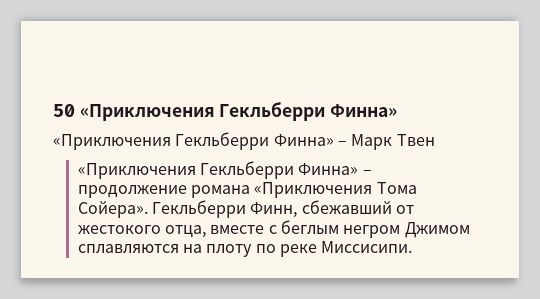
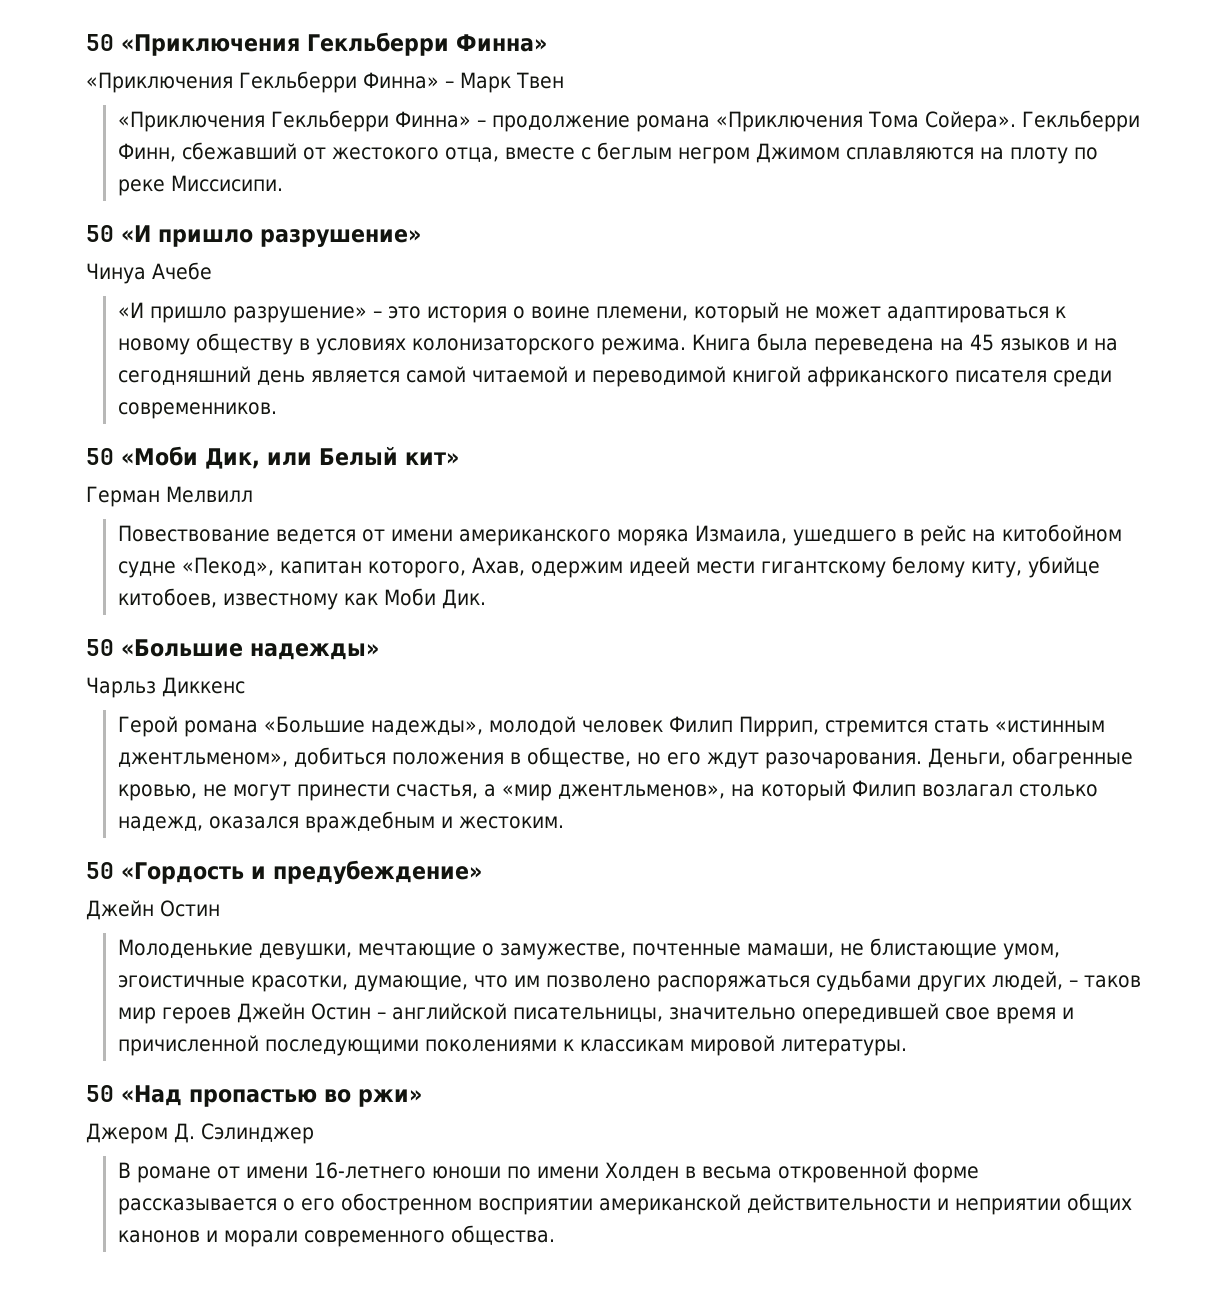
+ 50 «И пришло разрушение»
+ Чинуа Ачебе
+ «И пришло разрушение» – это история о воине племени, который не может адаптироваться к новому обществу в условиях колонизаторского режима. Книга была переведена на 45 языков и на сегодняшний день является самой читаемой и переводимой книгой африканского писателя среди современников.
+ 50 «Моби Дик, или Белый кит»
+ Герман Мелвилл
+ Повествование ведется от имени американского моряка Измаила, ушедшего в рейс на китобойном судне «Пекод», капитан которого, Ахав, одержим идеей мести гигантскому белому киту, убийце китобоев, известному как Моби Дик.
+ 50 «Большие надежды»
+ Чарльз Диккенс
+ Герой романа «Большие надежды», молодой человек Филип Пиррип, стремится стать «истинным джентльменом», добиться положения в обществе, но его ждут разочарования. Деньги, обагренные кровью, не могут принести счастья, а «мир джентльменов», на который Филип возлагал столько надежд, оказался враждебным и жестоким.
+ 50 «Гордость и предубеждение»
+ Джейн Остин
+ Молоденькие девушки, мечтающие о замужестве, почтенные мамаши, не блистающие умом, эгоистичные красотки, думающие, что им позволено распоряжаться судьбами других людей, – таков мир героев Джейн Остин – английской писательницы, значительно опередившей свое время и причисленной последующими поколениями к классикам мировой литературы.
+ 50 «Над пропастью во ржи»
+ Джером Д. Сэлинджер
+ В романе от имени 16-летнего юноши по имени Холден в весьма откровенной форме рассказывается о его обостренном восприятии американской действительности и неприятии общих канонов и морали современного общества.

